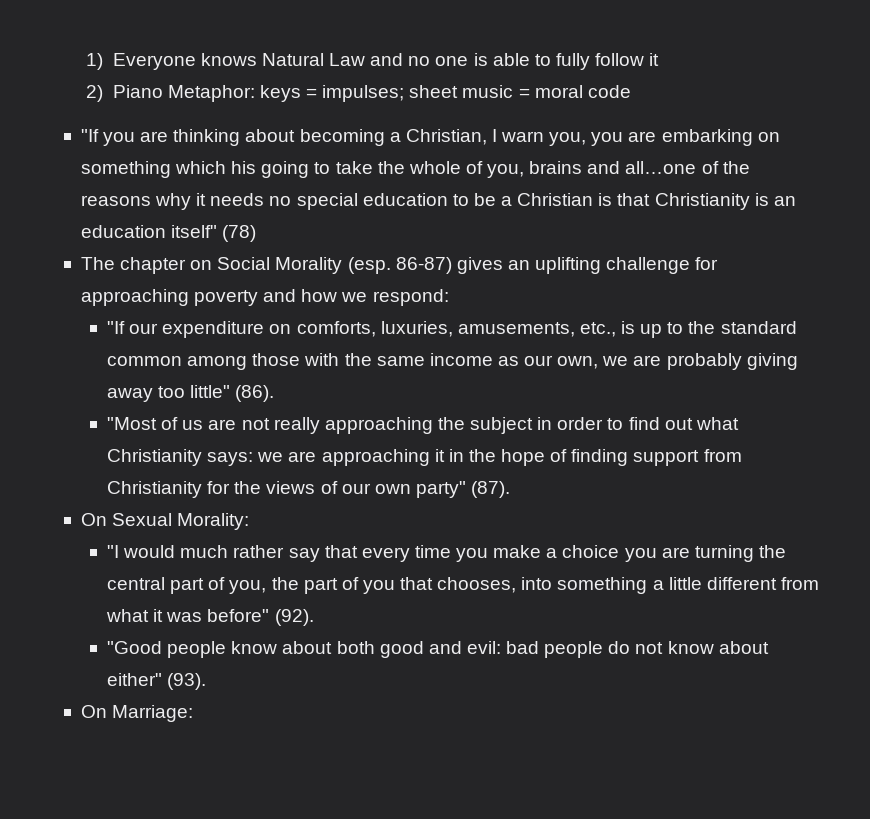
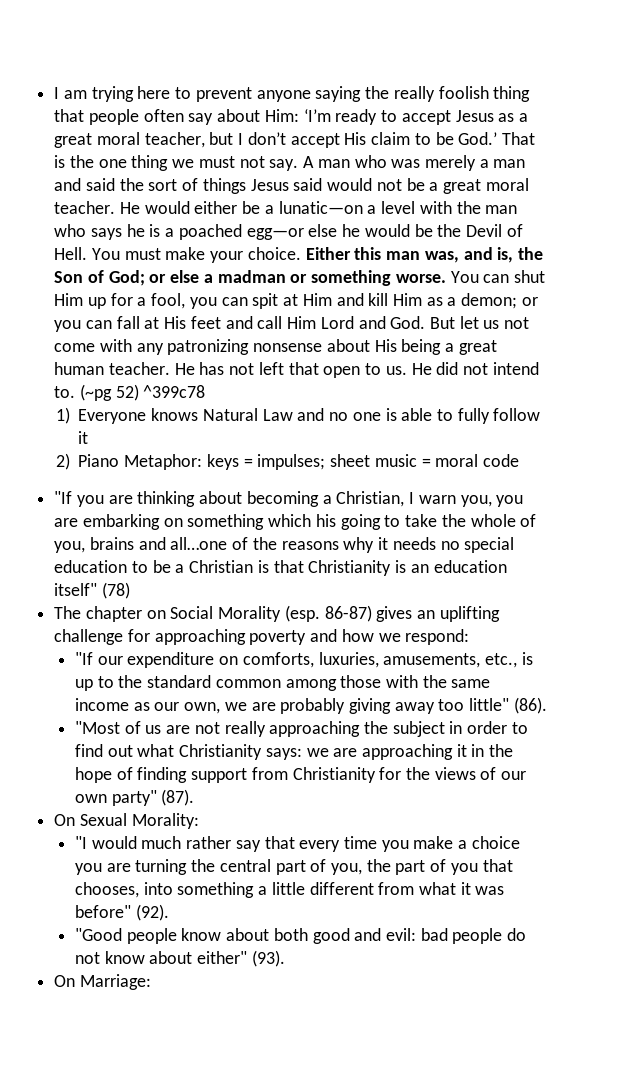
+ I am trying here to prevent anyone saying the really foolish thing that people often say about Him: ‘I’m ready to accept Jesus as a great moral teacher, but I don’t accept His claim to be God.’ That is the one thing we must not say. A man who was merely a man and said the sort of things Jesus said would not be a great moral teacher. He would either be a lunatic—on a level with the man who says he is a poached egg—or else he would be the Devil of Hell. You must make your choice. Either this man was, and is, the Son of God; or else a madman or something worse. You can shut Him up for a fool, you can spit at Him and kill Him as a demon; or you can fall at His feet and call Him Lord and God. But let us not come with any patronizing nonsense about His being a great human teacher. He has not left that open to us. He did not intend to. (~pg 52) ^399c78

